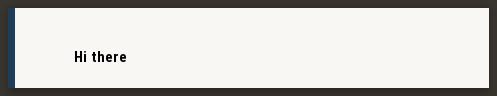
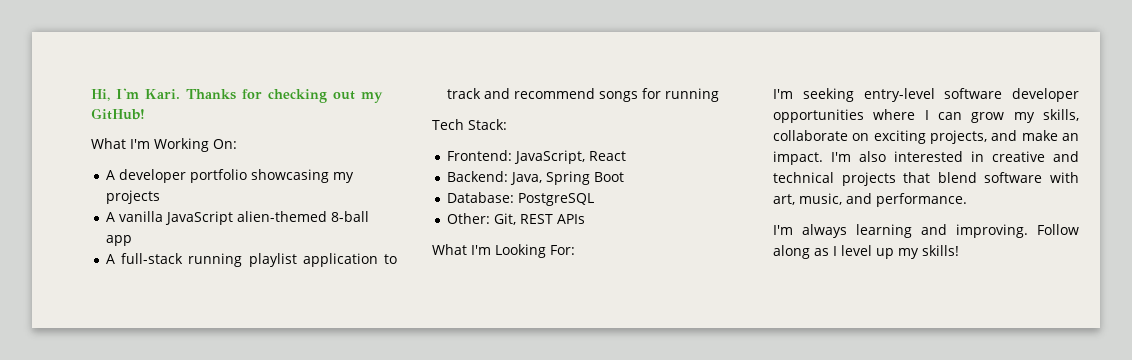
- Hi there
+ Hi, I'm Kari. Thanks for checking out my GitHub!
+ What I'm Working On:
+ A developer portfolio showcasing my projects
+ A vanilla JavaScript alien-themed 8-ball app
+ A full-stack running playlist application to track and recommend songs for running
+ Tech Stack:
+ Frontend: JavaScript, React
+ Backend: Java, Spring Boot
+ Database: PostgreSQL
+ Other: Git, REST APIs
+ What I'm Looking For:
+ I'm seeking entry-level software developer opportunities where I can grow my skills, collaborate on exciting projects, and make an impact. I'm also interested in creative and technical projects that blend software with art, music, and performance.
+ I'm always learning and improving. Follow along as I level up my skills!

